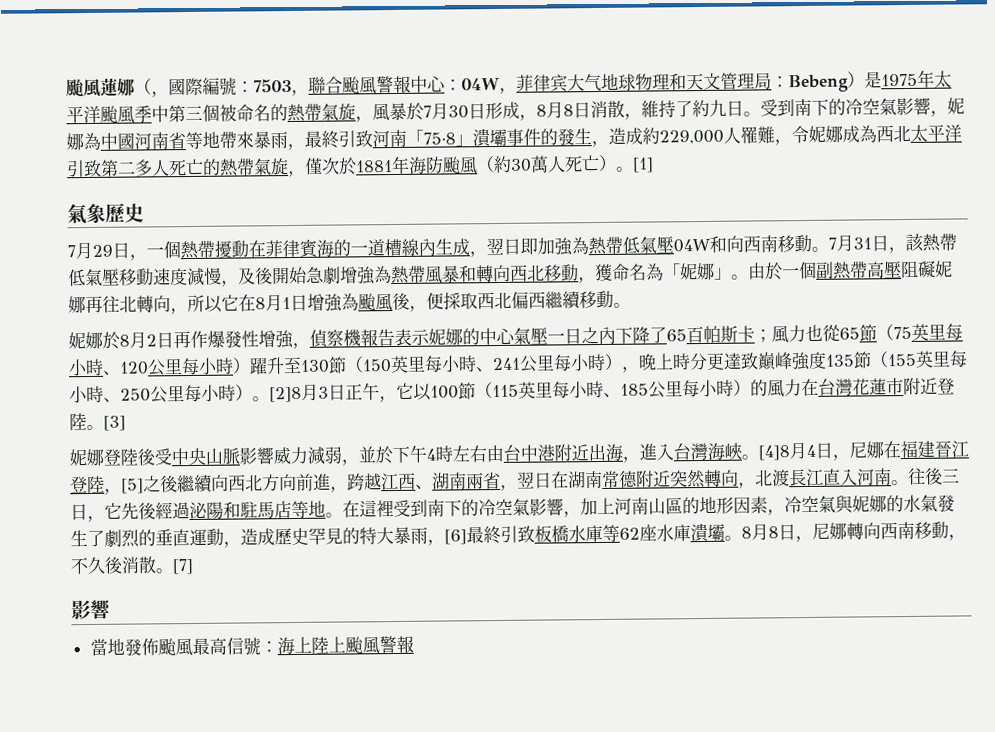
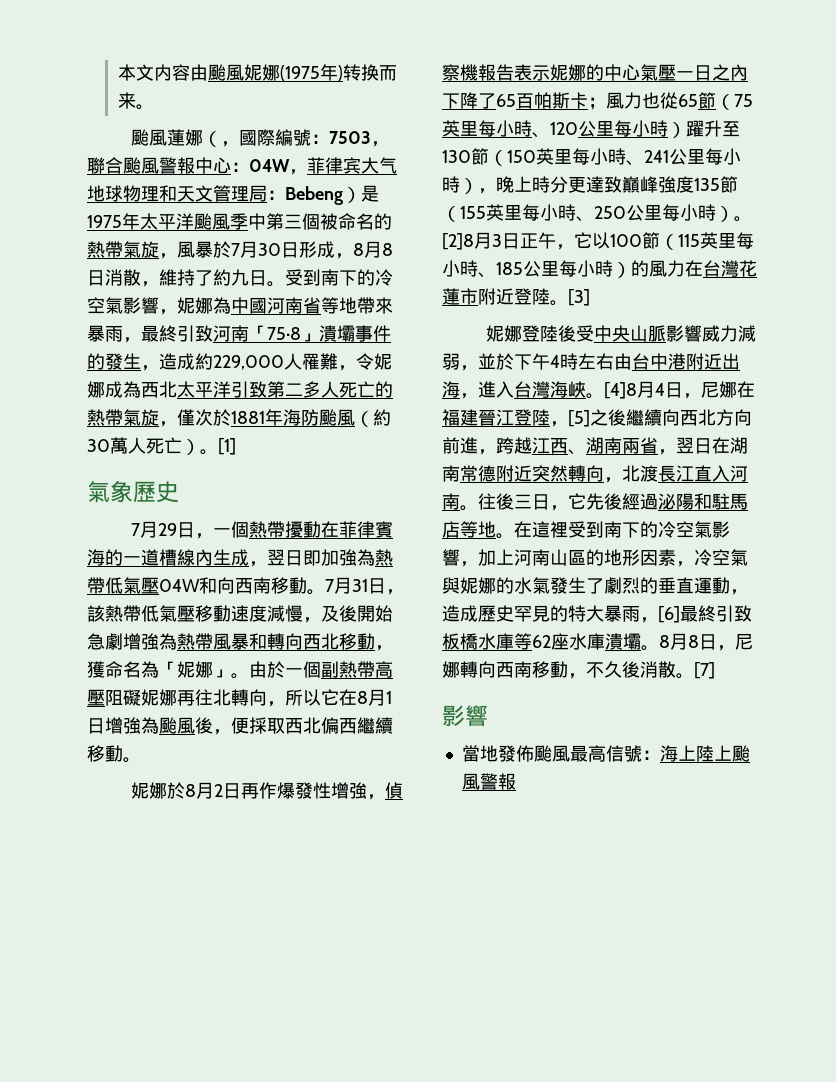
+ 本文内容由颱風妮娜(1975年)转换而来。

